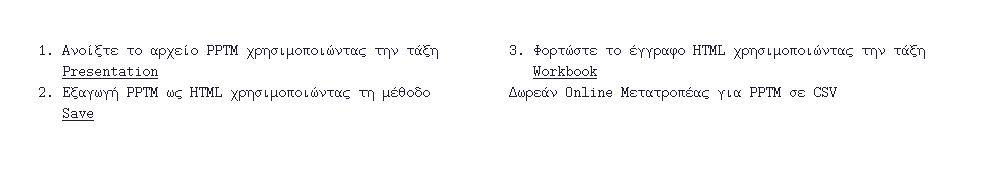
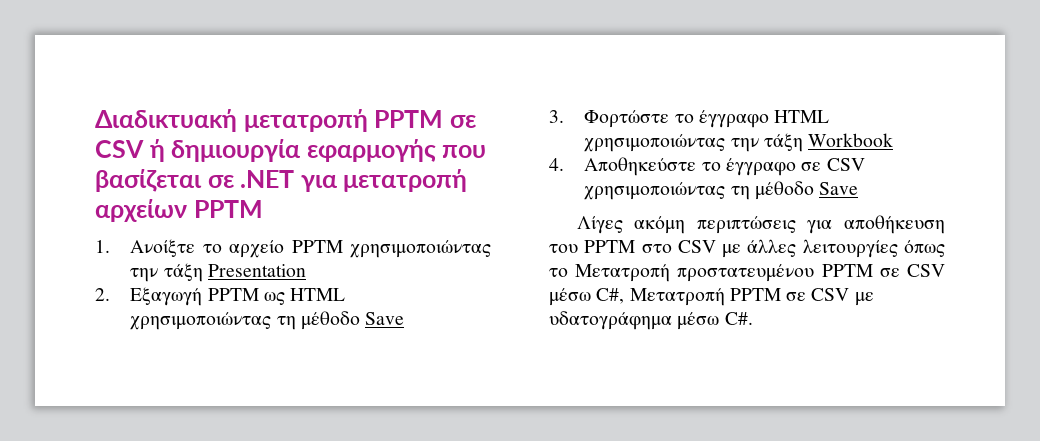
+ Διαδικτυακή μετατροπή PPTM σε CSV ή δημιουργία εφαρμογής που βασίζεται σε .NET για μετατροπή αρχείων PPTM
- Δωρεάν Online Μετατροπέας για PPTM σε CSV
+ 4. Αποθηκεύστε το έγγραφο σε CSV χρησιμοποιώντας τη μέθοδο Save
+ Λίγες ακόμη περιπτώσεις για αποθήκευση του PPTM στο CSV με άλλες λειτουργίες όπως το Μετατροπή προστατευμένου PPTM σε CSV μέσω C#, Μετατροπή PPTM σε CSV με υδατογράφημα μέσω C#.

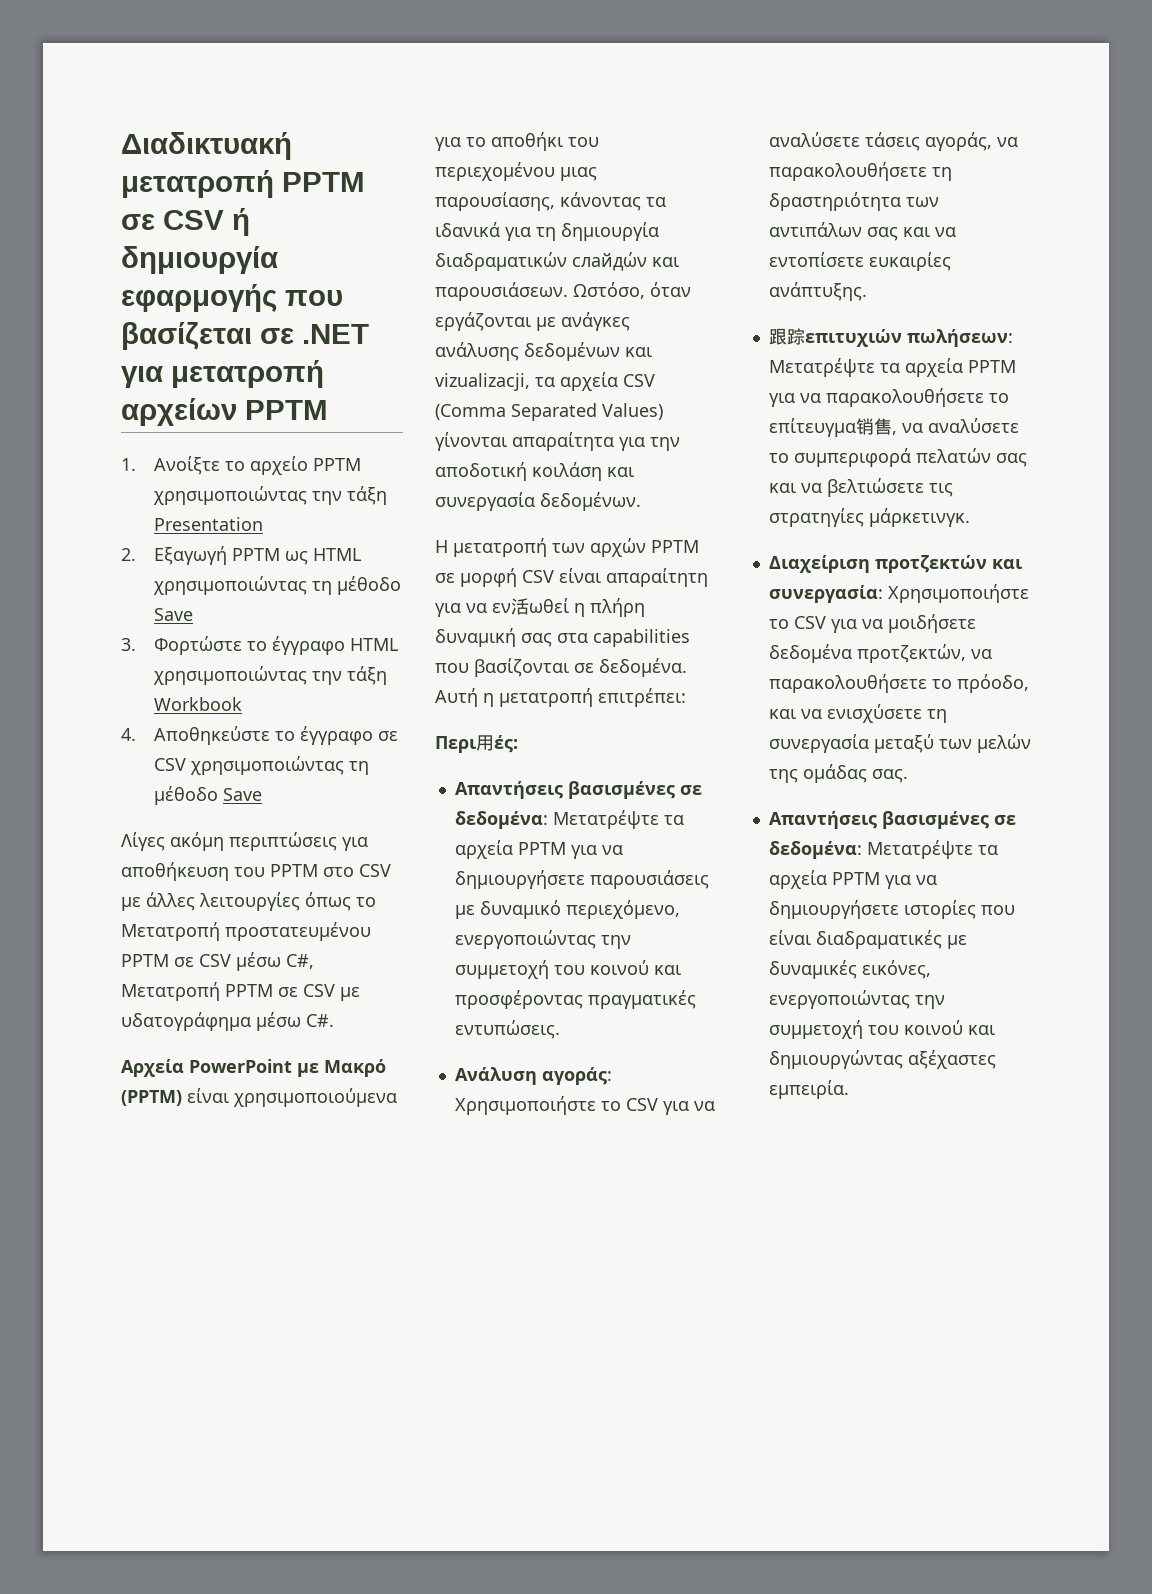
+ Αρχεία PowerPoint με Μακρό (PPTM) είναι χρησιμοποιούμενα για το αποθήκι του περιεχομένου μιας παρουσίασης, κάνοντας τα ιδανικά για τη δημιουργία διαδραματικών слайдών και παρουσιάσεων. Ωστόσο, όταν εργάζονται με ανάγκες ανάλυσης δεδομένων και vizualizacji, τα αρχεία CSV (Comma Separated Values) γίνονται απαραίτητα για την αποδοτική κοιλάση και συνεργασία δεδομένων.
+ Η μετατροπή των αρχών PPTM σε μορφή CSV είναι απαραίτητη για να εν活ωθεί η πλήρη δυναμική σας στα capabilities που βασίζονται σε δεδομένα. Αυτή η μετατροπή επιτρέπει:
+ Περι用ές:
+ Απαντήσεις βασισμένες σε δεδομένα: Μετατρέψτε τα αρχεία PPTM για να δημιουργήσετε παρουσιάσεις με δυναμικό περιεχόμενο, ενεργοποιώντας την συμμετοχή του κοινού και προσφέροντας πραγματικές εντυπώσεις.
+ Ανάλυση αγοράς: Χρησιμοποιήστε το CSV για να αναλύσετε τάσεις αγοράς, να παρακολουθήσετε τη δραστηριότητα των αντιπάλων σας και να εντοπίσετε ευκαιρίες ανάπτυξης.
+ 跟踪επιτυχιών πωλήσεων: Μετατρέψτε τα αρχεία PPTM για να παρακολουθήσετε το επίτευγμα销售, να αναλύσετε το συμπεριφορά πελατών σας και να βελτιώσετε τις στρατηγίες μάρκετινγκ.
+ Διαχείριση προτζεκτών και συνεργασία: Χρησιμοποιήστε το CSV για να μοιδήσετε δεδομένα προτζεκτών, να παρακολουθήσετε το πρόοδo, και να ενισχύσετε τη συνεργασία μεταξύ των μελών της ομάδας σας.
+ Απαντήσεις βασισμένες σε δεδομένα: Μετατρέψτε τα αρχεία PPTM για να δημιουργήσετε ιστορίες που είναι διαδραματικές με δυναμικές εικόνες, ενεργοποιώντας την συμμετοχή του κοινού και δημιουργώντας αξέχαστες εμπειρία.

